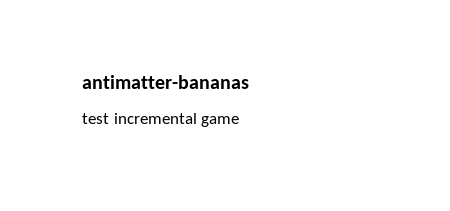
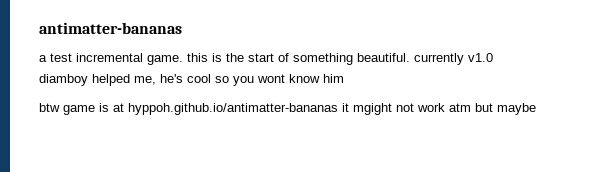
- test incremental game
+ a test incremental game. this is the start of something beautiful. currently v1.0 diamboy helped me, he's cool so you wont know him
+ btw game is at hyppoh.github.io/antimatter-bananas it mgight not work atm but maybe

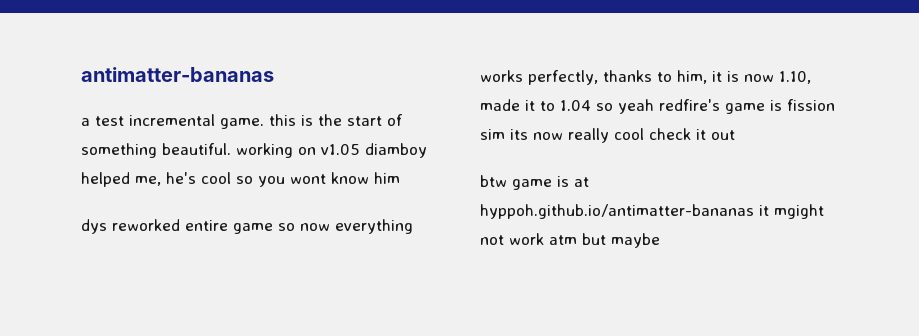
- a test incremental game. this is the start of something beautiful. currently v1.0 diamboy helped me, he's cool so you wont know him
+ a test incremental game. this is the start of something beautiful. working on v1.05 diamboy helped me, he's cool so you wont know him
+ dys reworked entire game so now everything works perfectly, thanks to him, it is now 1.10, made it to 1.04 so yeah redfire's game is fission sim its now really cool check it out

